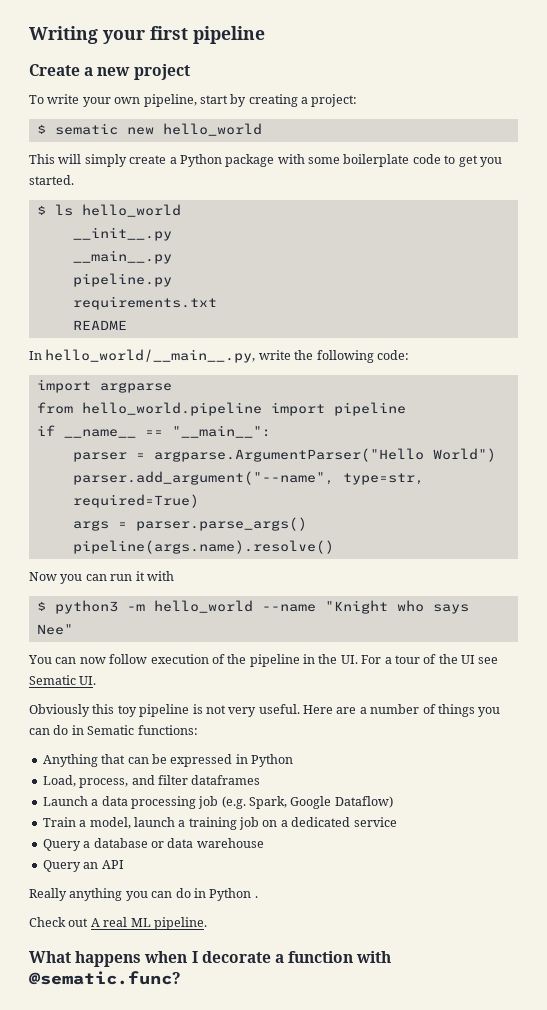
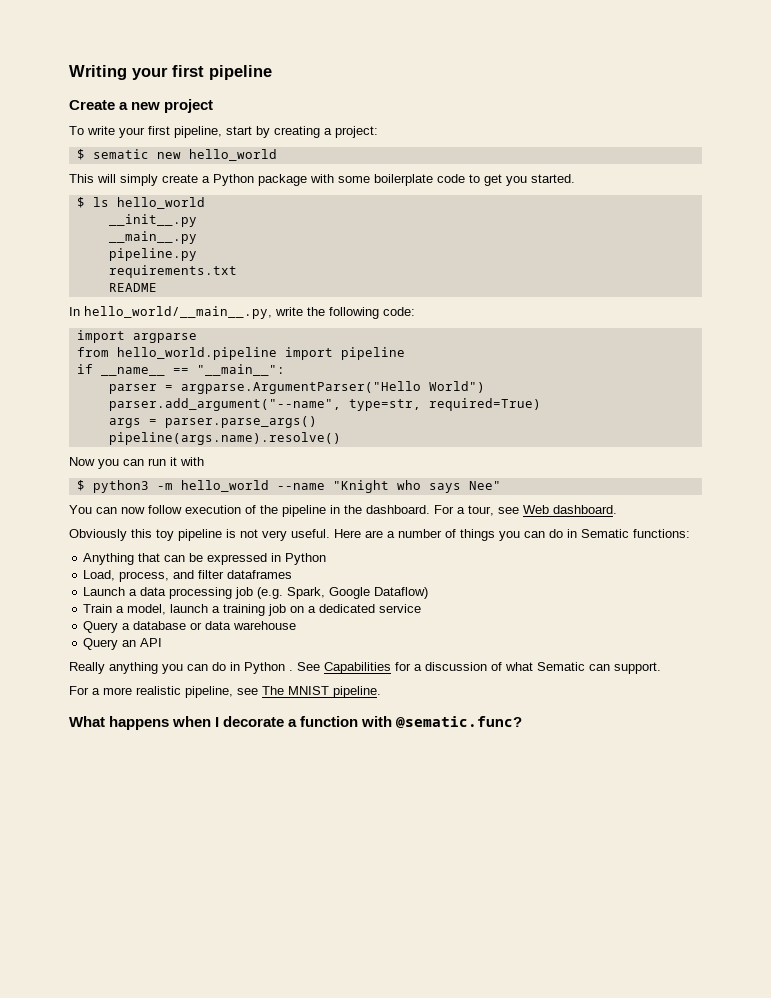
- To write your own pipeline, start by creating a project:
+ To write your first pipeline, start by creating a project:
- You can now follow execution of the pipeline in the UI. For a tour of the UI see Sematic UI.
+ You can now follow execution of the pipeline in the dashboard. For a tour, see Web dashboard.
- Really anything you can do in Python .
- Check out A real ML pipeline.
+ Really anything you can do in Python . See Capabilities for a discussion of what Sematic can support.
+ For a more realistic pipeline, see The MNIST pipeline.

